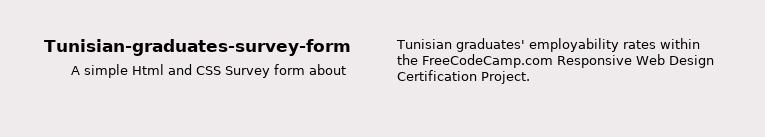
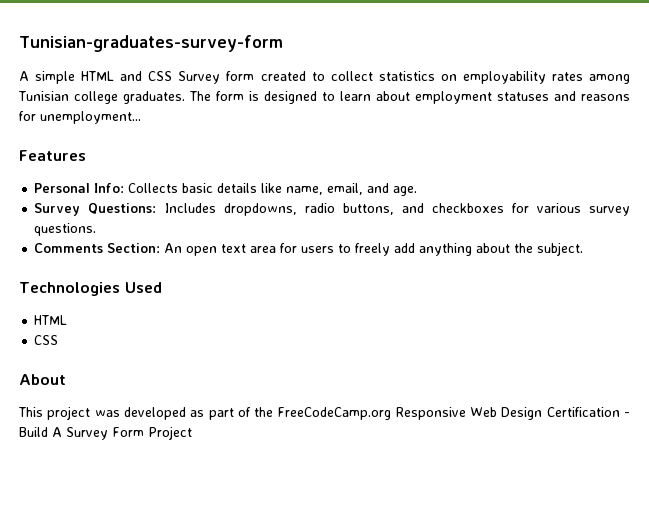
- A simple Html and CSS Survey form about Tunisian graduates' employability rates within the FreeCodeCamp.com Responsive Web Design Certification Project.
+ A simple HTML and CSS Survey form created to collect statistics on employability rates among Tunisian college graduates. The form is designed to learn about employment statuses and reasons for unemployment...
+ Features
+ Personal Info: Collects basic details like name, email, and age.
+ Survey Questions: Includes dropdowns, radio buttons, and checkboxes for various survey questions.
+ Comments Section: An open text area for users to freely add anything about the subject.
+ Technologies Used
+ HTML
+ CSS
+ About
+ This project was developed as part of the FreeCodeCamp.org Responsive Web Design Certification - Build A Survey Form Project

